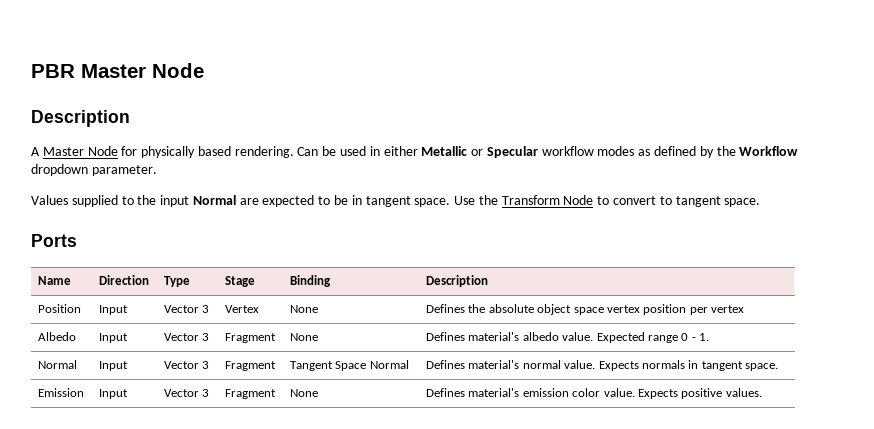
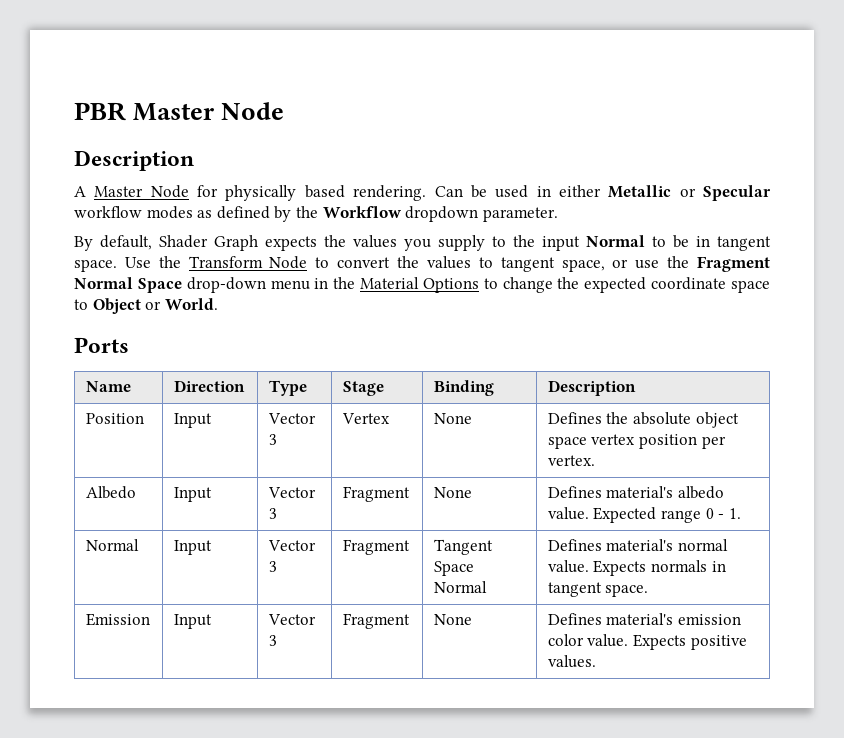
- Values supplied to the input Normal are expected to be in tangent space.
+ By default, Shader Graph expects the values you supply to the input Normal to be in tangent space.
- Use the Transform Node to convert to tangent space.
+ Use the Transform Node to convert the values to tangent space, or use the Fragment Normal Space drop-down menu in the Material Options to change the expected coordinate space to Object or World.
- Position | Input | Vector 3 | Vertex | None | Defines the absolute object space vertex position per vertex
+ Position | Input | Vector 3 | Vertex | None | Defines the absolute object space vertex position per vertex.

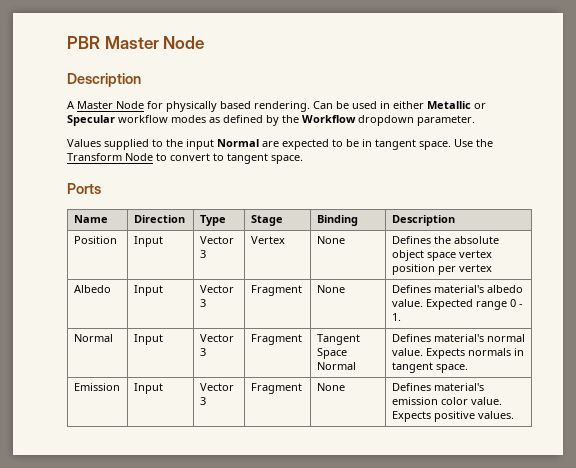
- By default, Shader Graph expects the values you supply to the input Normal to be in tangent space.
+ Values supplied to the input Normal are expected to be in tangent space.
- Use the Transform Node to convert the values to tangent space, or use the Fragment Normal Space drop-down menu in the Material Options to change the expected coordinate space to Object or World.
+ Use the Transform Node to convert to tangent space.
- Position | Input | Vector 3 | Vertex | None | Defines the absolute object space vertex position per vertex.
+ Position | Input | Vector 3 | Vertex | None | Defines the absolute object space vertex position per vertex

